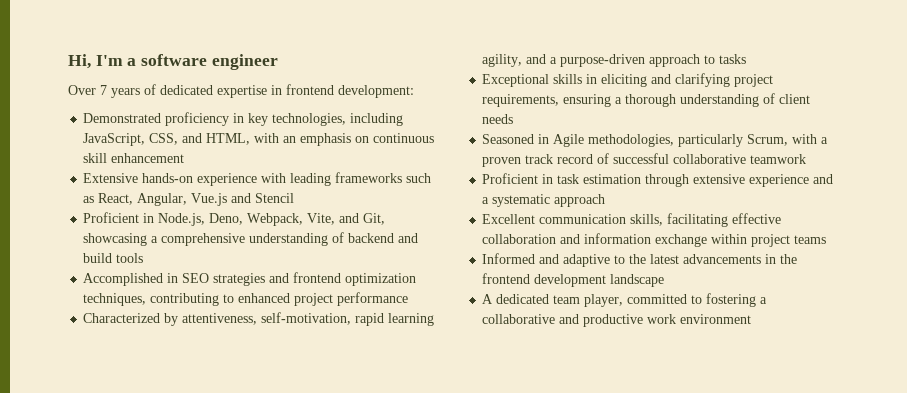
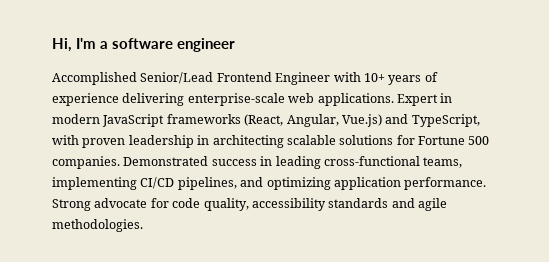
- Over 7 years of dedicated expertise in frontend development:
- Demonstrated proficiency in key technologies, including JavaScript, CSS, and HTML, with an emphasis on continuous skill enhancement
- Extensive hands-on experience with leading frameworks such as React, Angular, Vue.js and Stencil
- Proficient in Node.js, Deno, Webpack, Vite, and Git, showcasing a comprehensive understanding of backend and build tools
- Accomplished in SEO strategies and frontend optimization techniques, contributing to enhanced project performance
- Characterized by attentiveness, self-motivation, rapid learning agility, and a purpose-driven approach to tasks
- Exceptional skills in eliciting and clarifying project requirements, ensuring a thorough understanding of client needs
- Seasoned in Agile methodologies, particularly Scrum, with a proven track record of successful collaborative teamwork
- Proficient in task estimation through extensive experience and a systematic approach
- Excellent communication skills, facilitating effective collaboration and information exchange within project teams
- Informed and adaptive to the latest advancements in the frontend development landscape
- A dedicated team player, committed to fostering a collaborative and productive work environment
+ Accomplished Senior/Lead Frontend Engineer with 10+ years of experience delivering enterprise-scale web applications. Expert in modern JavaScript frameworks (React, Angular, Vue.js) and TypeScript, with proven leadership in architecting scalable solutions for Fortune 500 companies. Demonstrated success in leading cross-functional teams, implementing CI/CD pipelines, and optimizing application performance. Strong advocate for code quality, accessibility standards and agile methodologies.

